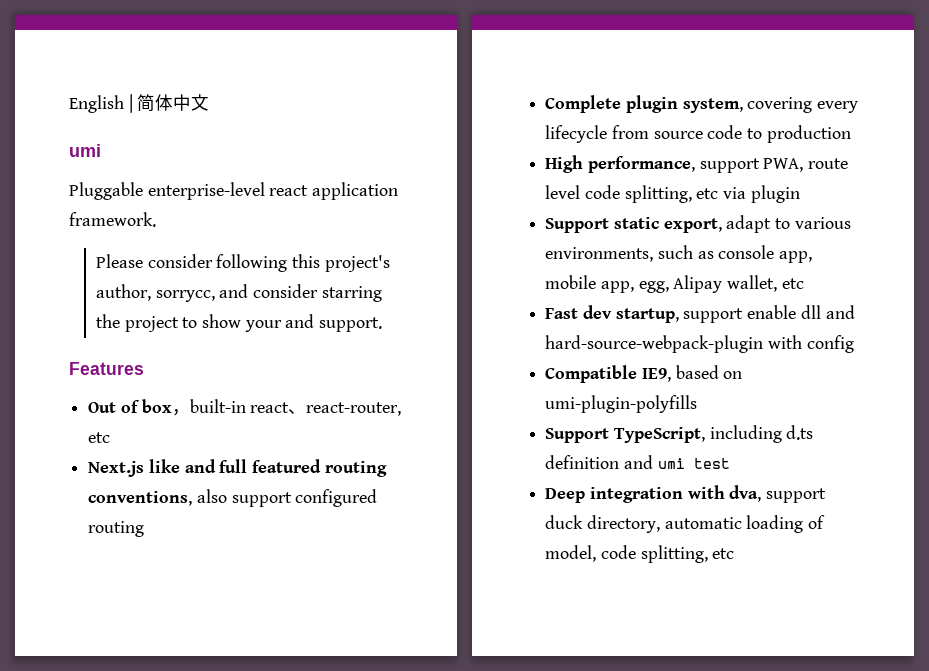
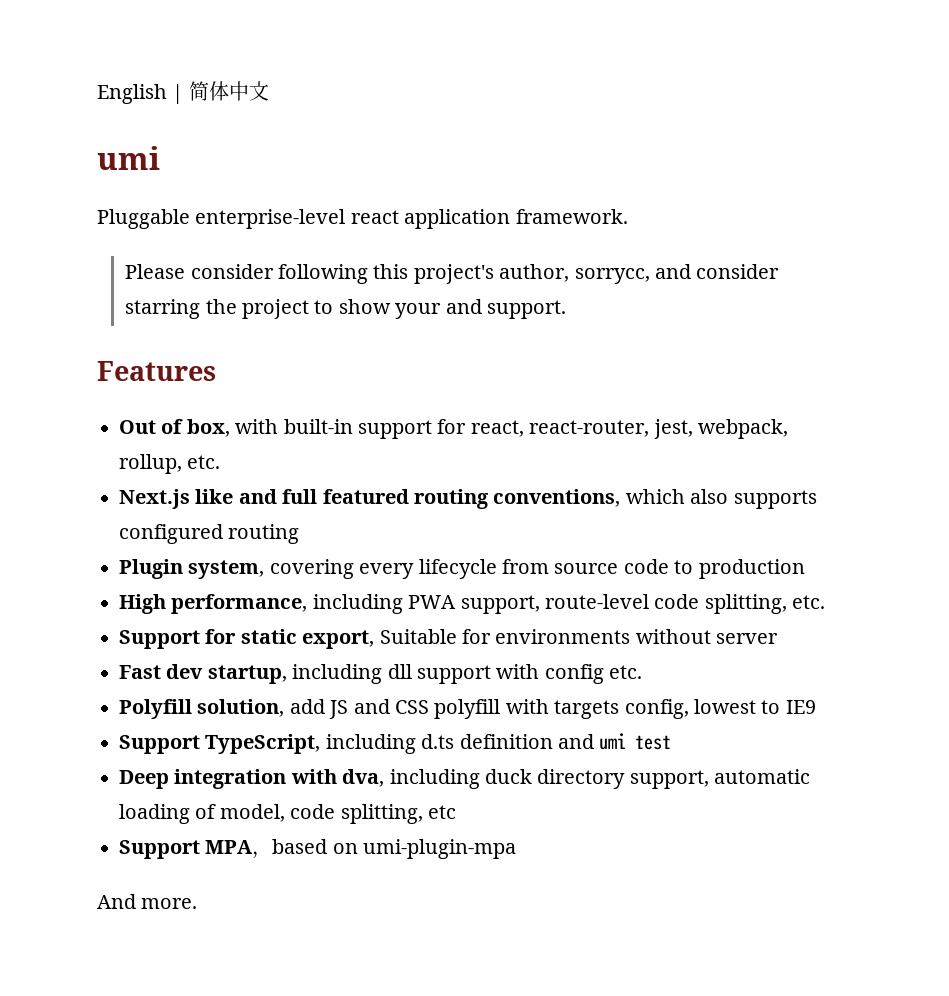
- Out of box，built-in react、react-router, etc
+ Out of box, with built-in support for react, react-router, jest, webpack, rollup, etc.
- Next.js like and full featured routing conventions, also support configured routing
+ Next.js like and full featured routing conventions, which also supports configured routing
- Complete plugin system, covering every lifecycle from source code to production
+ Plugin system, covering every lifecycle from source code to production
- High performance, support PWA, route level code splitting, etc via plugin
- Support static export, adapt to various environments, such as console app, mobile app, egg, Alipay wallet, etc
- Fast dev startup, support enable dll and hard-source-webpack-plugin with config
- Compatible IE9, based on umi-plugin-polyfills
+ High performance, including PWA support, route-level code splitting, etc.
+ Support for static export, Suitable for environments without server
+ Fast dev startup, including dll support with config etc.
+ Polyfill solution, add JS and CSS polyfill with targets config, lowest to IE9
- Deep integration with dva, support duck directory, automatic loading of model, code splitting, etc
+ Deep integration with dva, including duck directory support, automatic loading of model, code splitting, etc
+ Support MPA，based on umi-plugin-mpa
+ And more.

